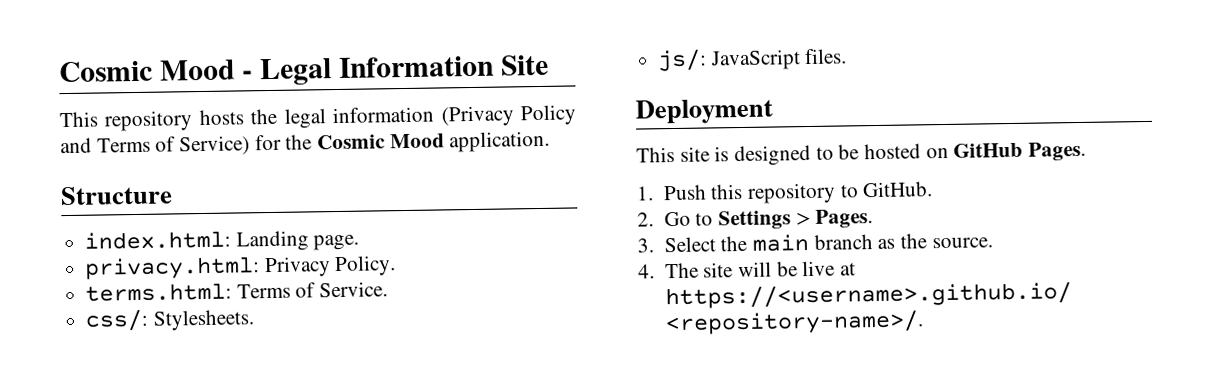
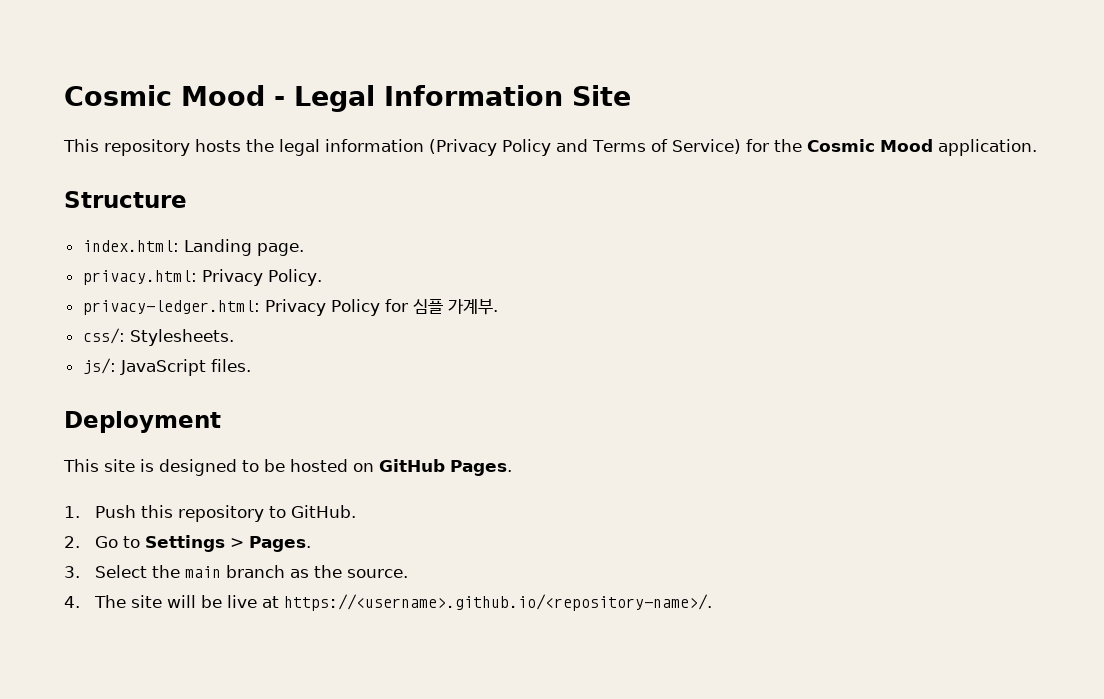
- terms.html: Terms of Service.
+ privacy-ledger.html: Privacy Policy for 심플 가계부.

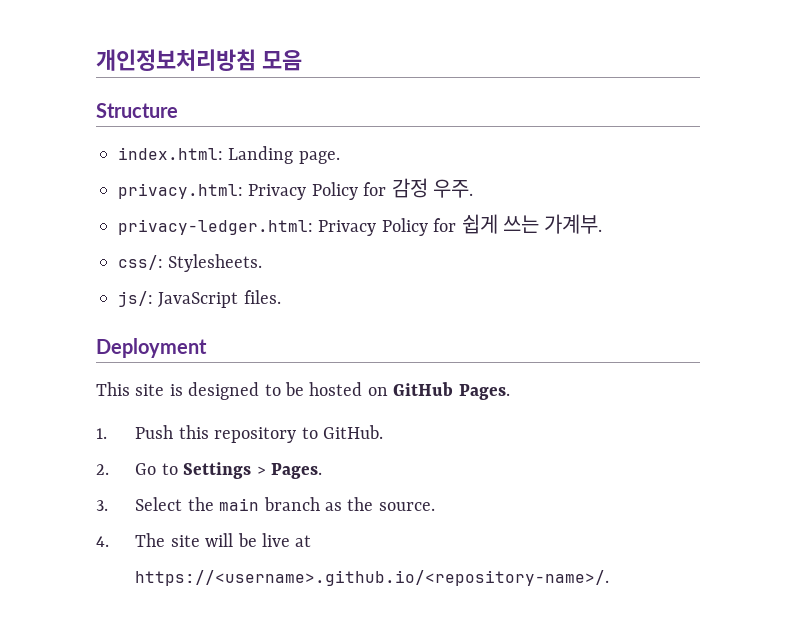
- Cosmic Mood - Legal Information Site
- This repository hosts the legal information (Privacy Policy and Terms of Service) for the Cosmic Mood application.
+ 개인정보처리방침 모음
- privacy.html: Privacy Policy.
+ privacy.html: Privacy Policy for 감정 우주.
- privacy-ledger.html: Privacy Policy for 심플 가계부.
+ privacy-ledger.html: Privacy Policy for 쉽게 쓰는 가계부.

